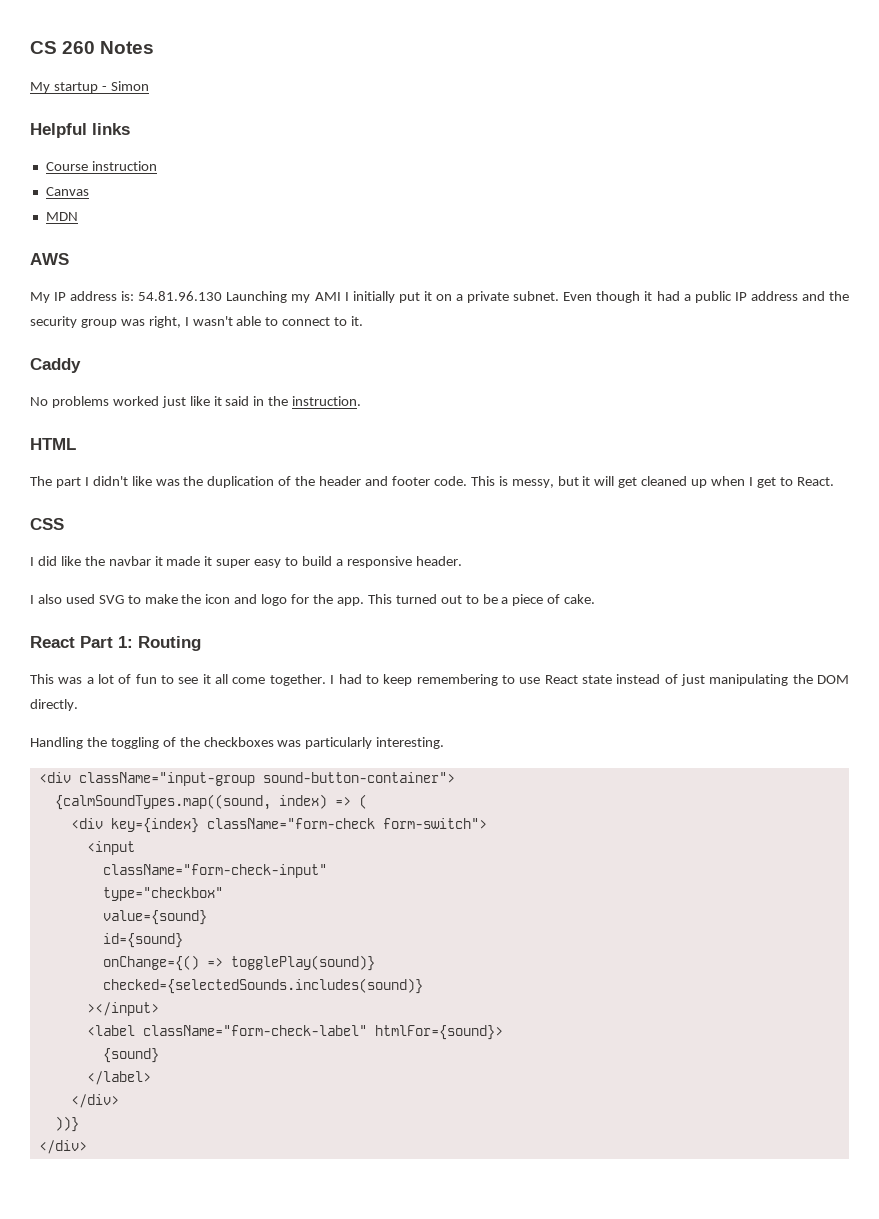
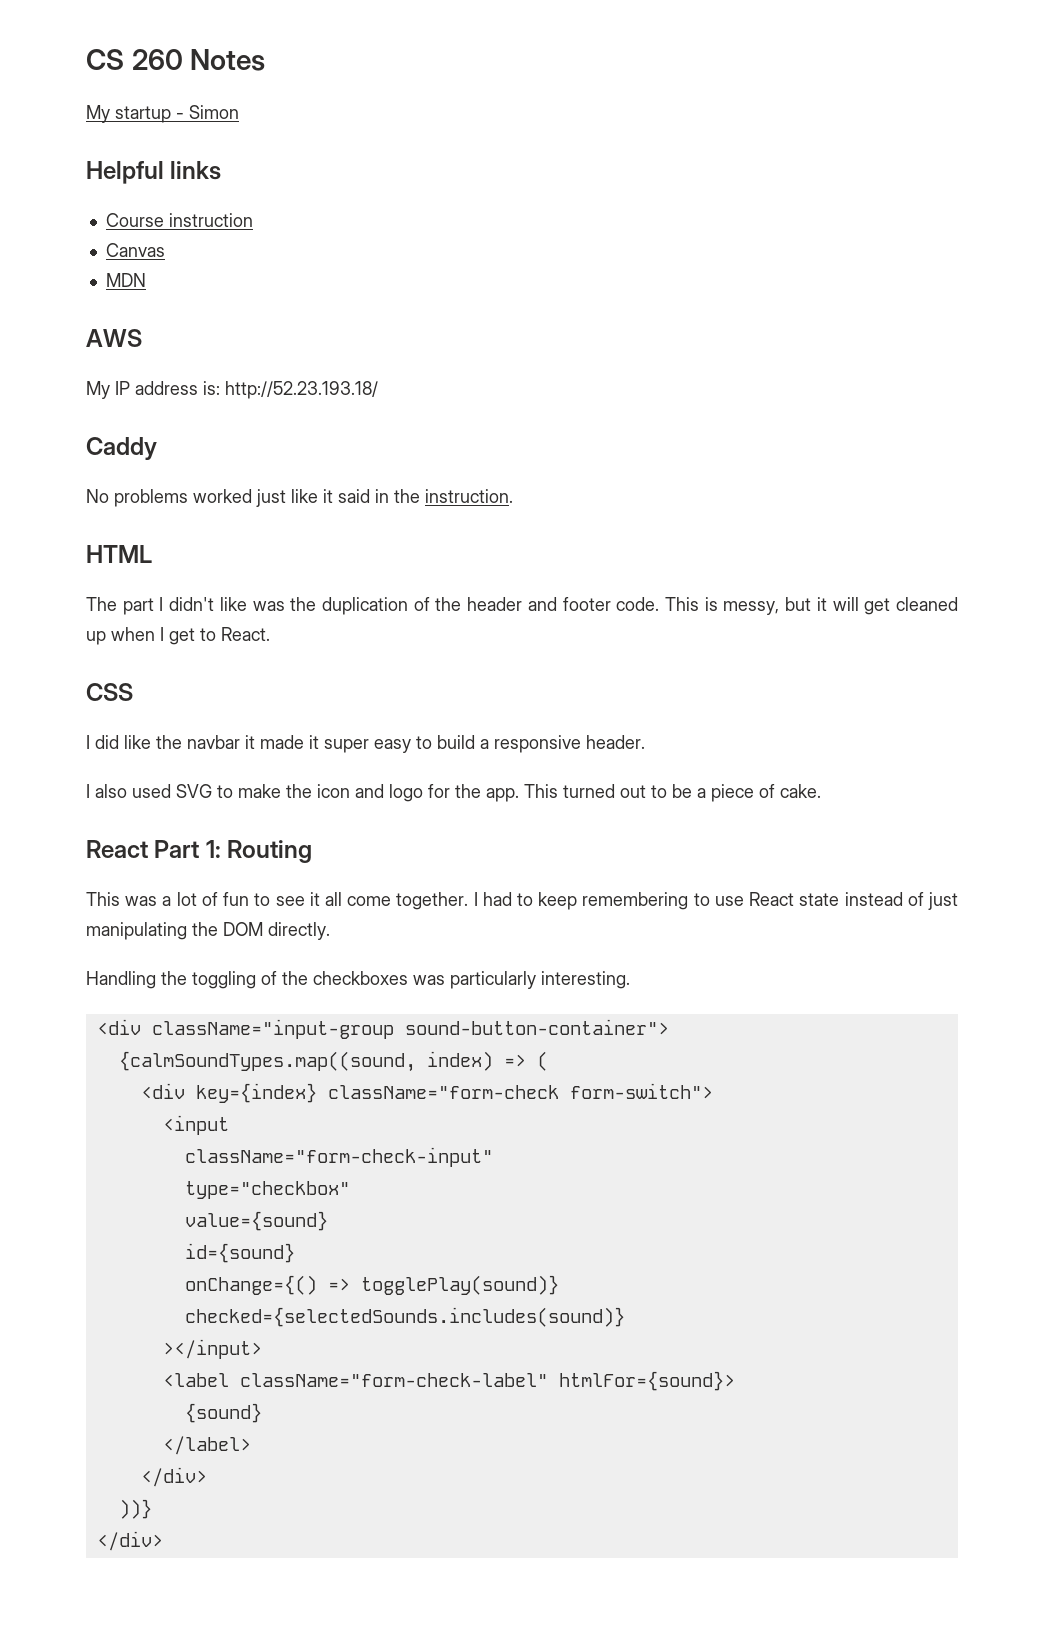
- My IP address is: 54.81.96.130 Launching my AMI I initially put it on a private subnet. Even though it had a public IP address and the security group was right, I wasn't able to connect to it.
+ My IP address is: http://52.23.193.18/

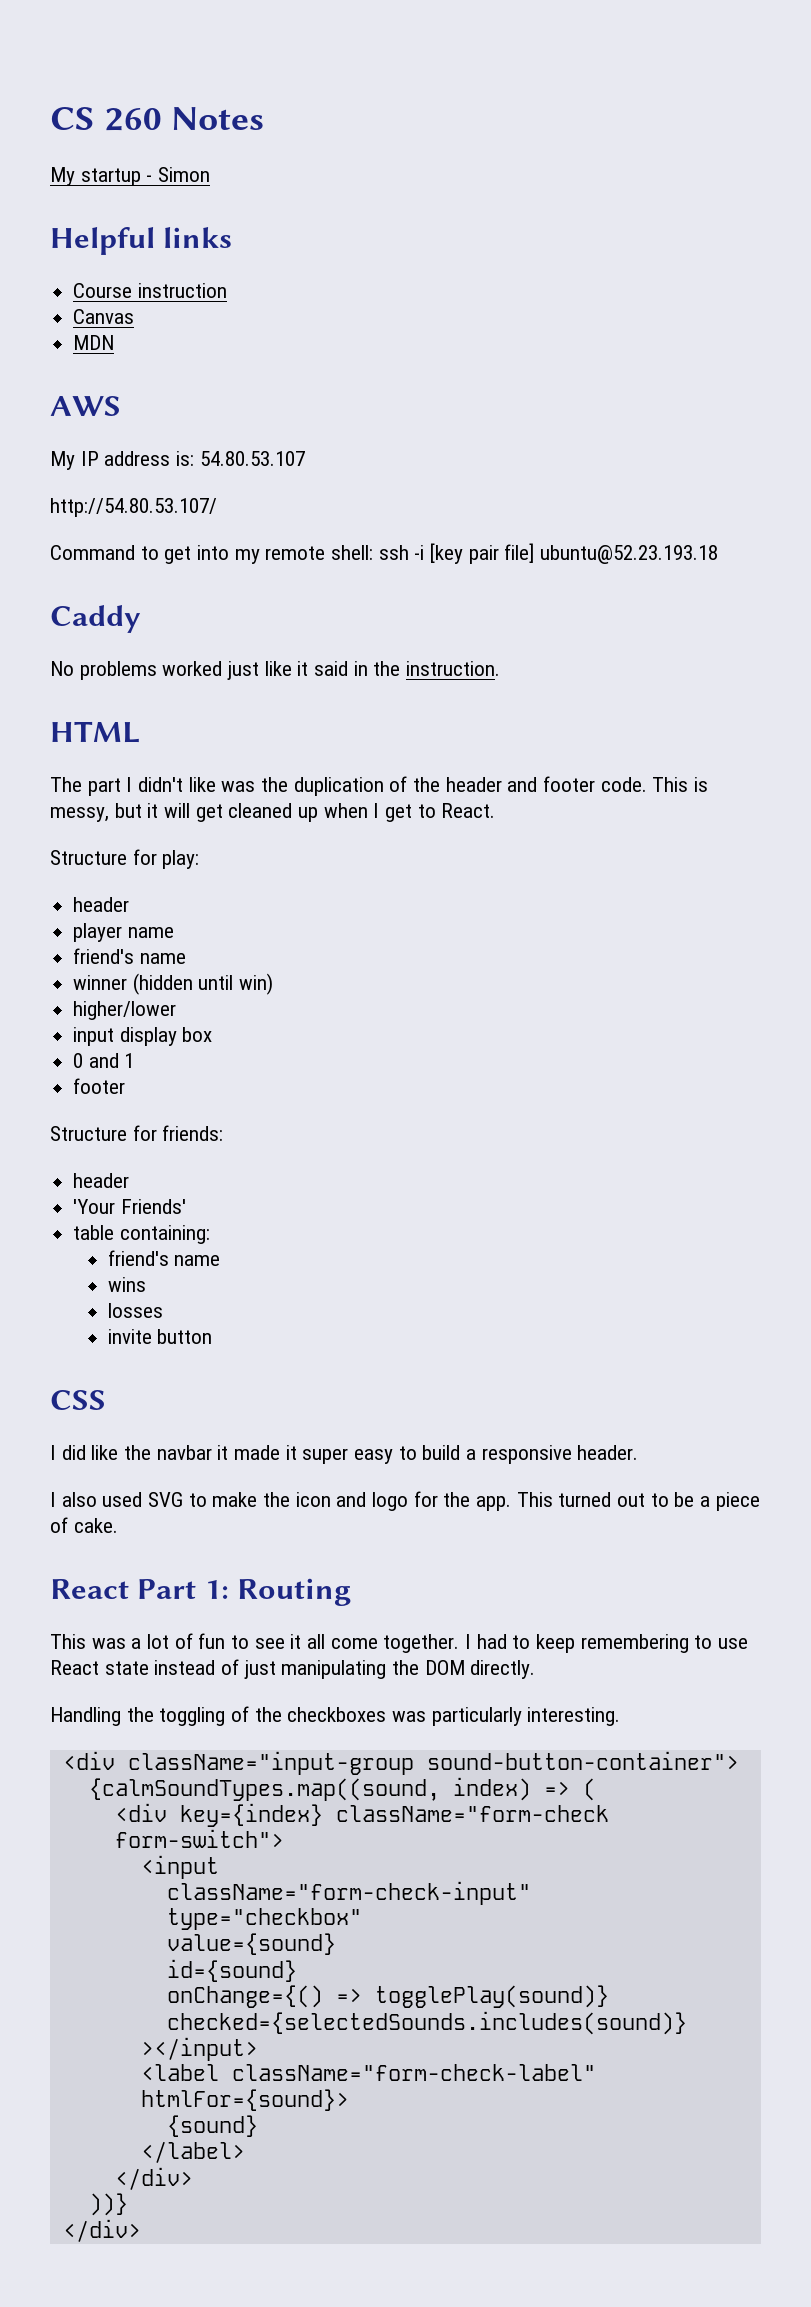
- My IP address is: http://52.23.193.18/
+ My IP address is: 54.80.53.107
+ http://54.80.53.107/
+ Command to get into my remote shell: ssh -i [key pair file] ubuntu@52.23.193.18
+ Structure for play:
+ header
+ player name
+ friend's name
+ winner (hidden until win)
+ higher/lower
+ input display box
+ 0 and 1
+ footer
+ Structure for friends:
+ header
+ 'Your Friends'
+ table containing:
+ friend's name
+ wins
+ losses
+ invite button

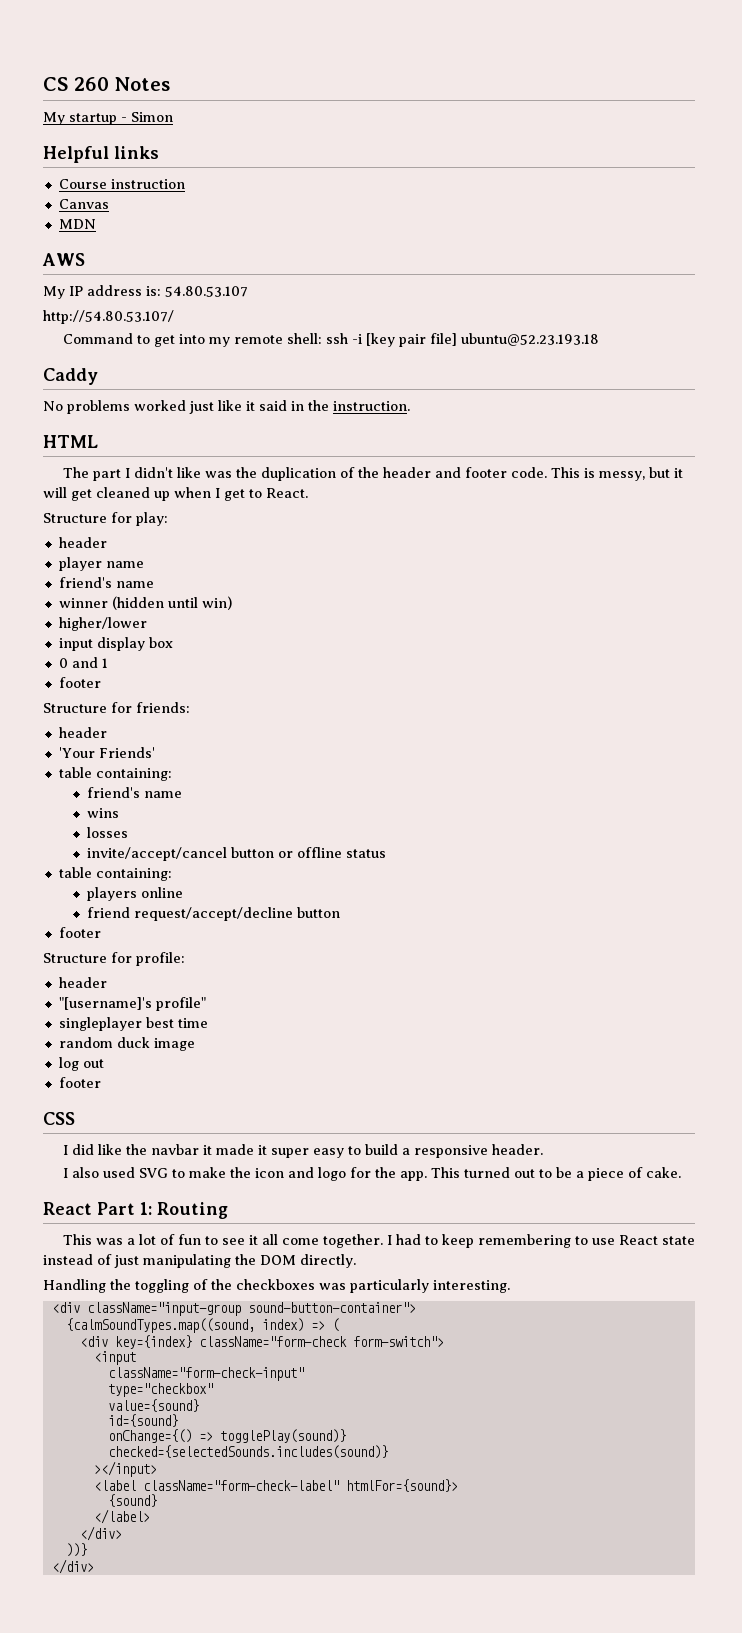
- invite button
+ invite/accept/cancel button or offline status
+ table containing:
+ players online
+ friend request/accept/decline button
+ footer
+ Structure for profile:
+ header
+ "[username]'s profile"
+ singleplayer best time
+ random duck image
+ log out
+ footer

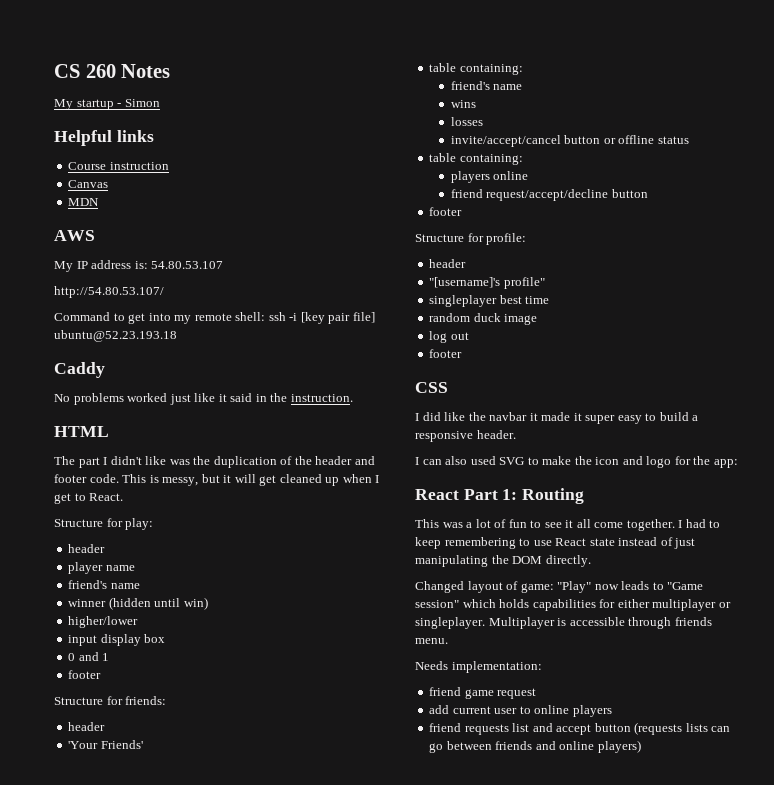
- I also used SVG to make the icon and logo for the app. This turned out to be a piece of cake.
+ I can also used SVG to make the icon and logo for the app:
- Handling the toggling of the checkboxes was particularly interesting.
- <div className="input-group sound-button-container">
- {calmSoundTypes.map((sound, index) => (
- <div key={index} className="form-check form-switch">
- <input
- className="form-check-input"
- type="checkbox"
- value={sound}
- id={sound}
- onChange={() => togglePlay(sound)}
- checked={selectedSounds.includes(sound)}
- ></input>
- <label className="form-check-label" htmlFor={sound}>
- {sound}
- </label>
- </div>
- ))}
- </div>
+ Changed layout of game: "Play" now leads to "Game session" which holds capabilities for either multiplayer or singleplayer. Multiplayer is accessible through friends menu.
+ Needs implementation:
+ friend game request
+ add current user to online players
+ friend requests list and accept button (requests lists can go between friends and online players)

